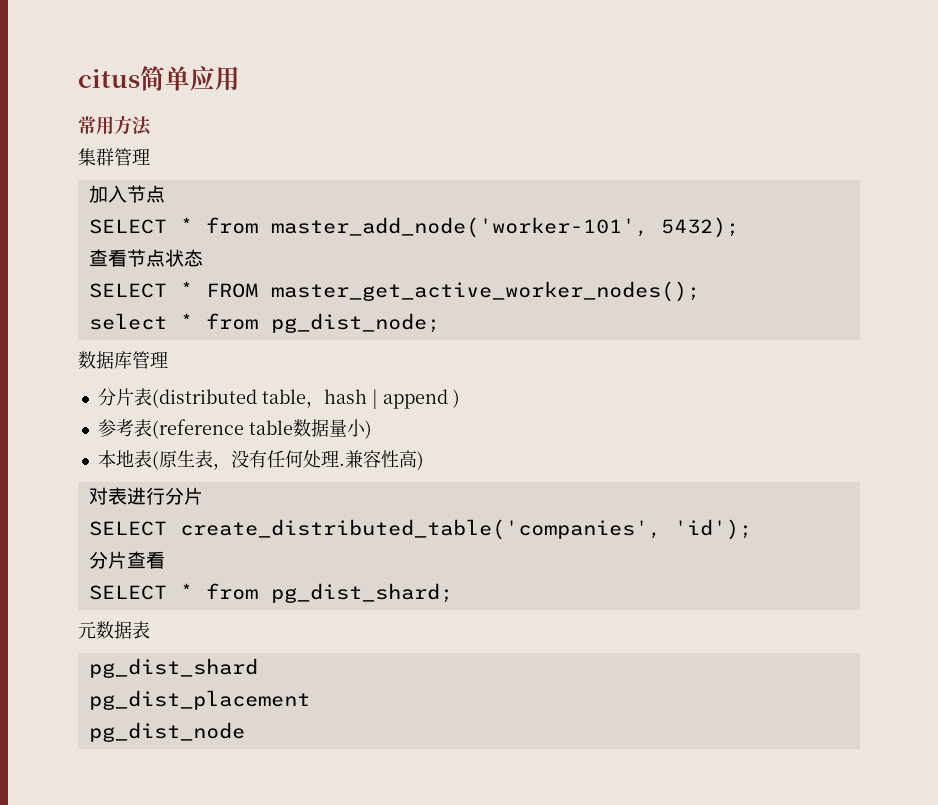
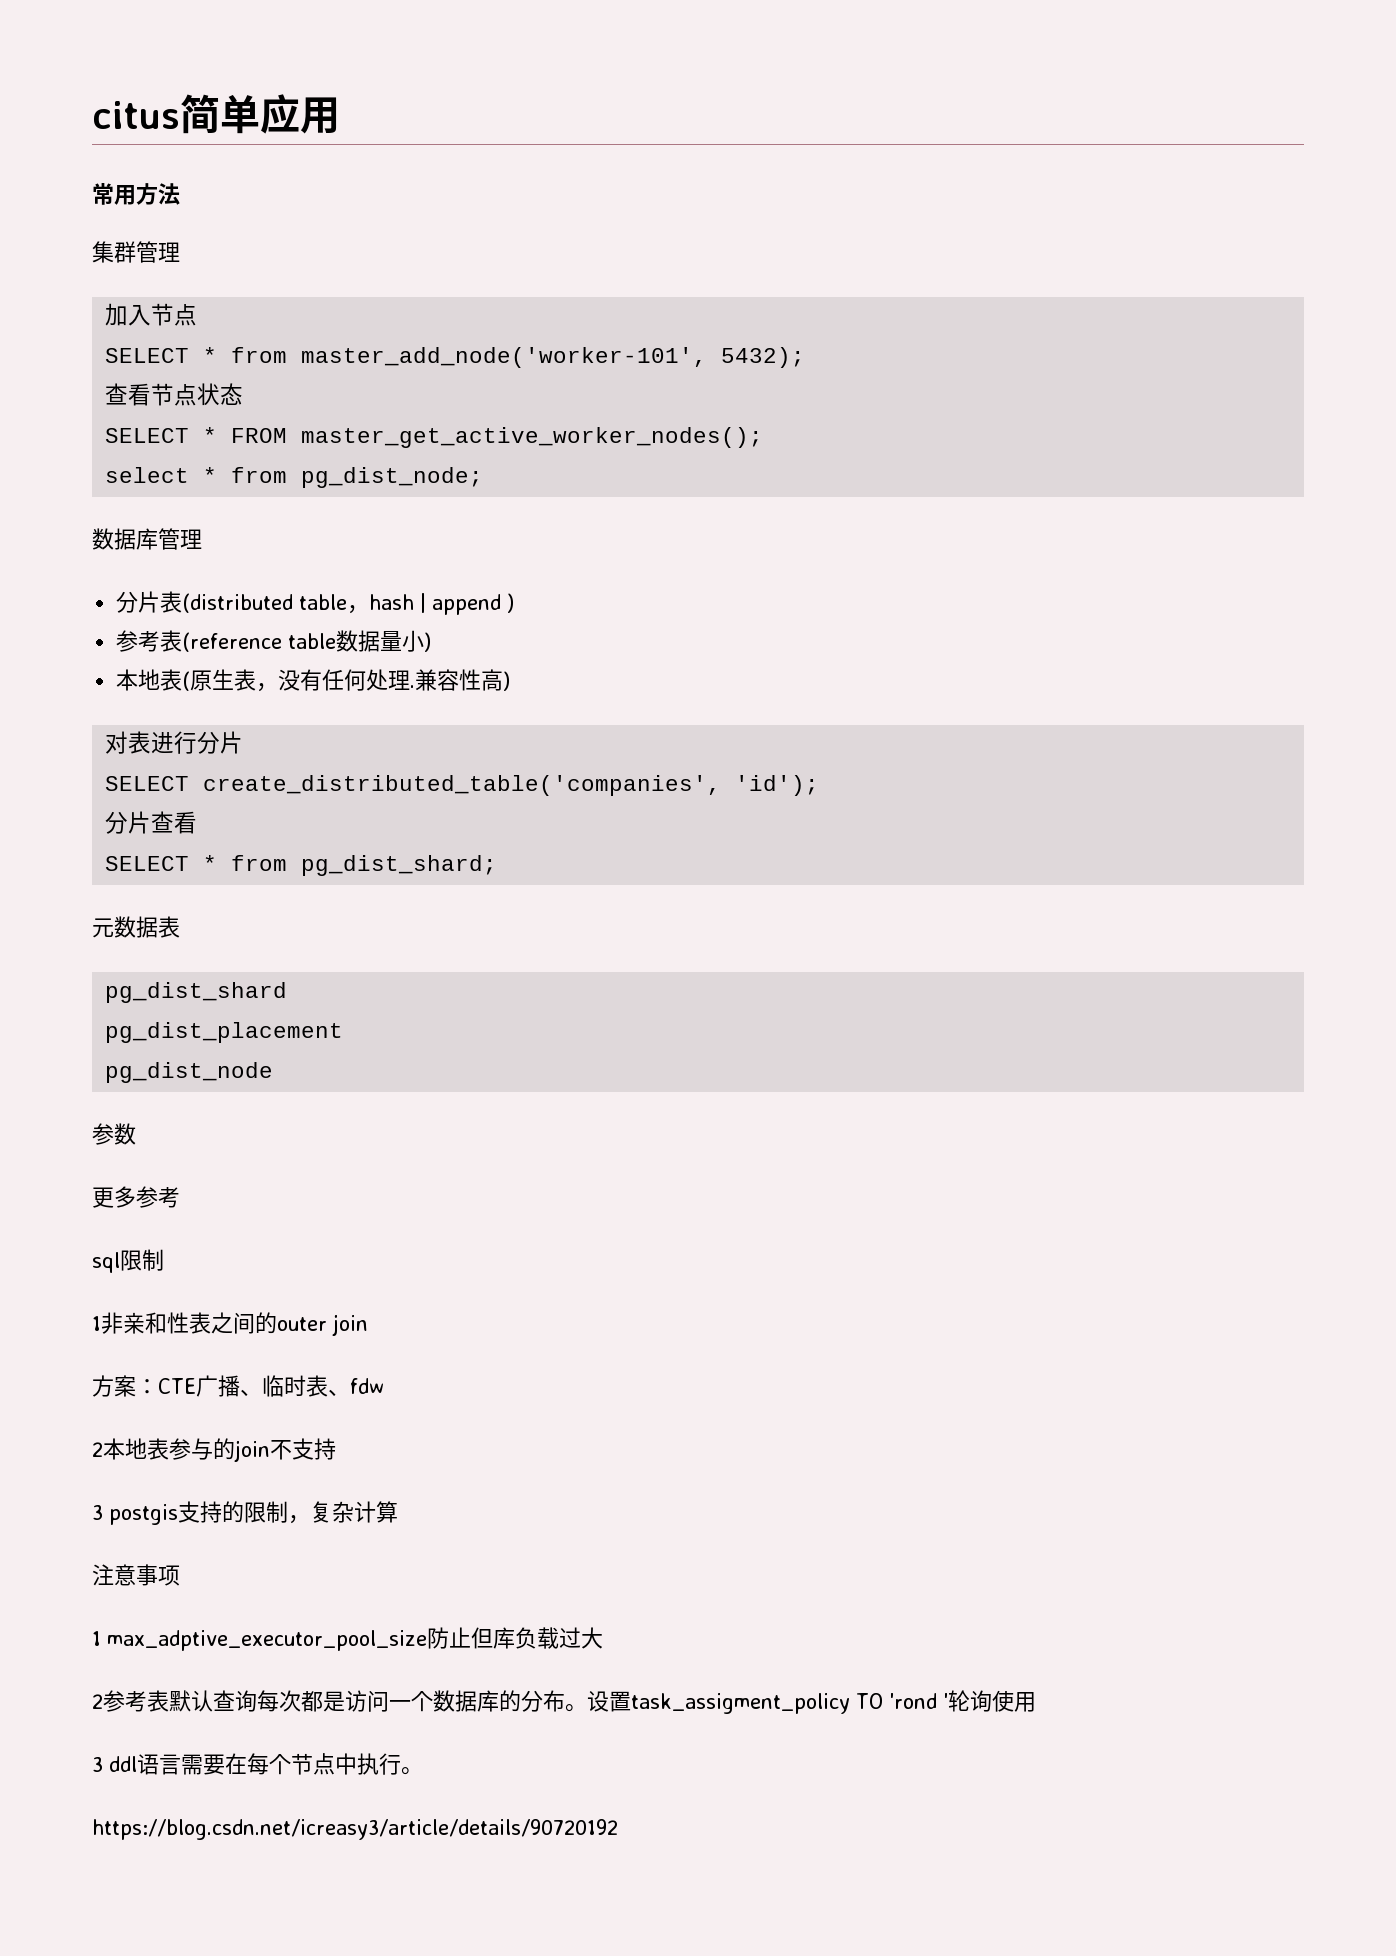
+ 参数
+ 更多参考
+ sql限制
+ 1非亲和性表之间的outer join
+ 方案：CTE广播、临时表、fdw
+ 2本地表参与的join不支持
+ 3 postgis支持的限制，复杂计算
+ 注意事项
+ 1 max_adptive_executor_pool_size防止但库负载过大
+ 2参考表默认查询每次都是访问一个数据库的分布。设置task_assigment_policy TO 'rond '轮询使用
+ 3 ddl语言需要在每个节点中执行。
+ https://blog.csdn.net/icreasy3/article/details/90720192

